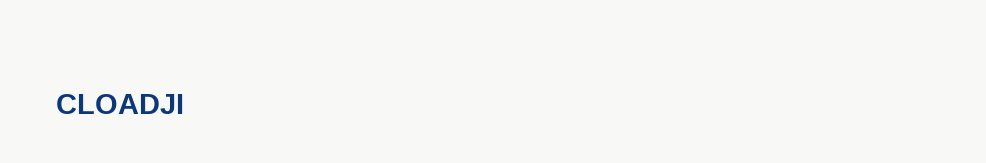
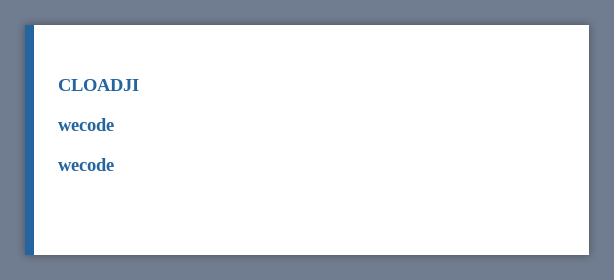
  CLOADJI
+ wecode
+ wecode

